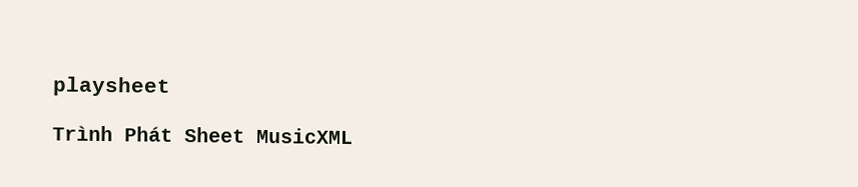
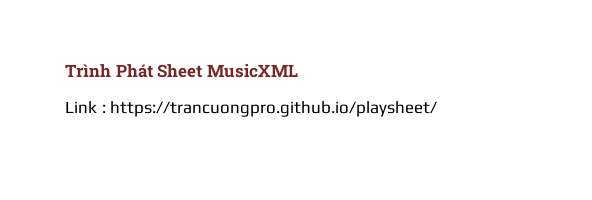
- playsheet
+ Link : https://trancuongpro.github.io/playsheet/

